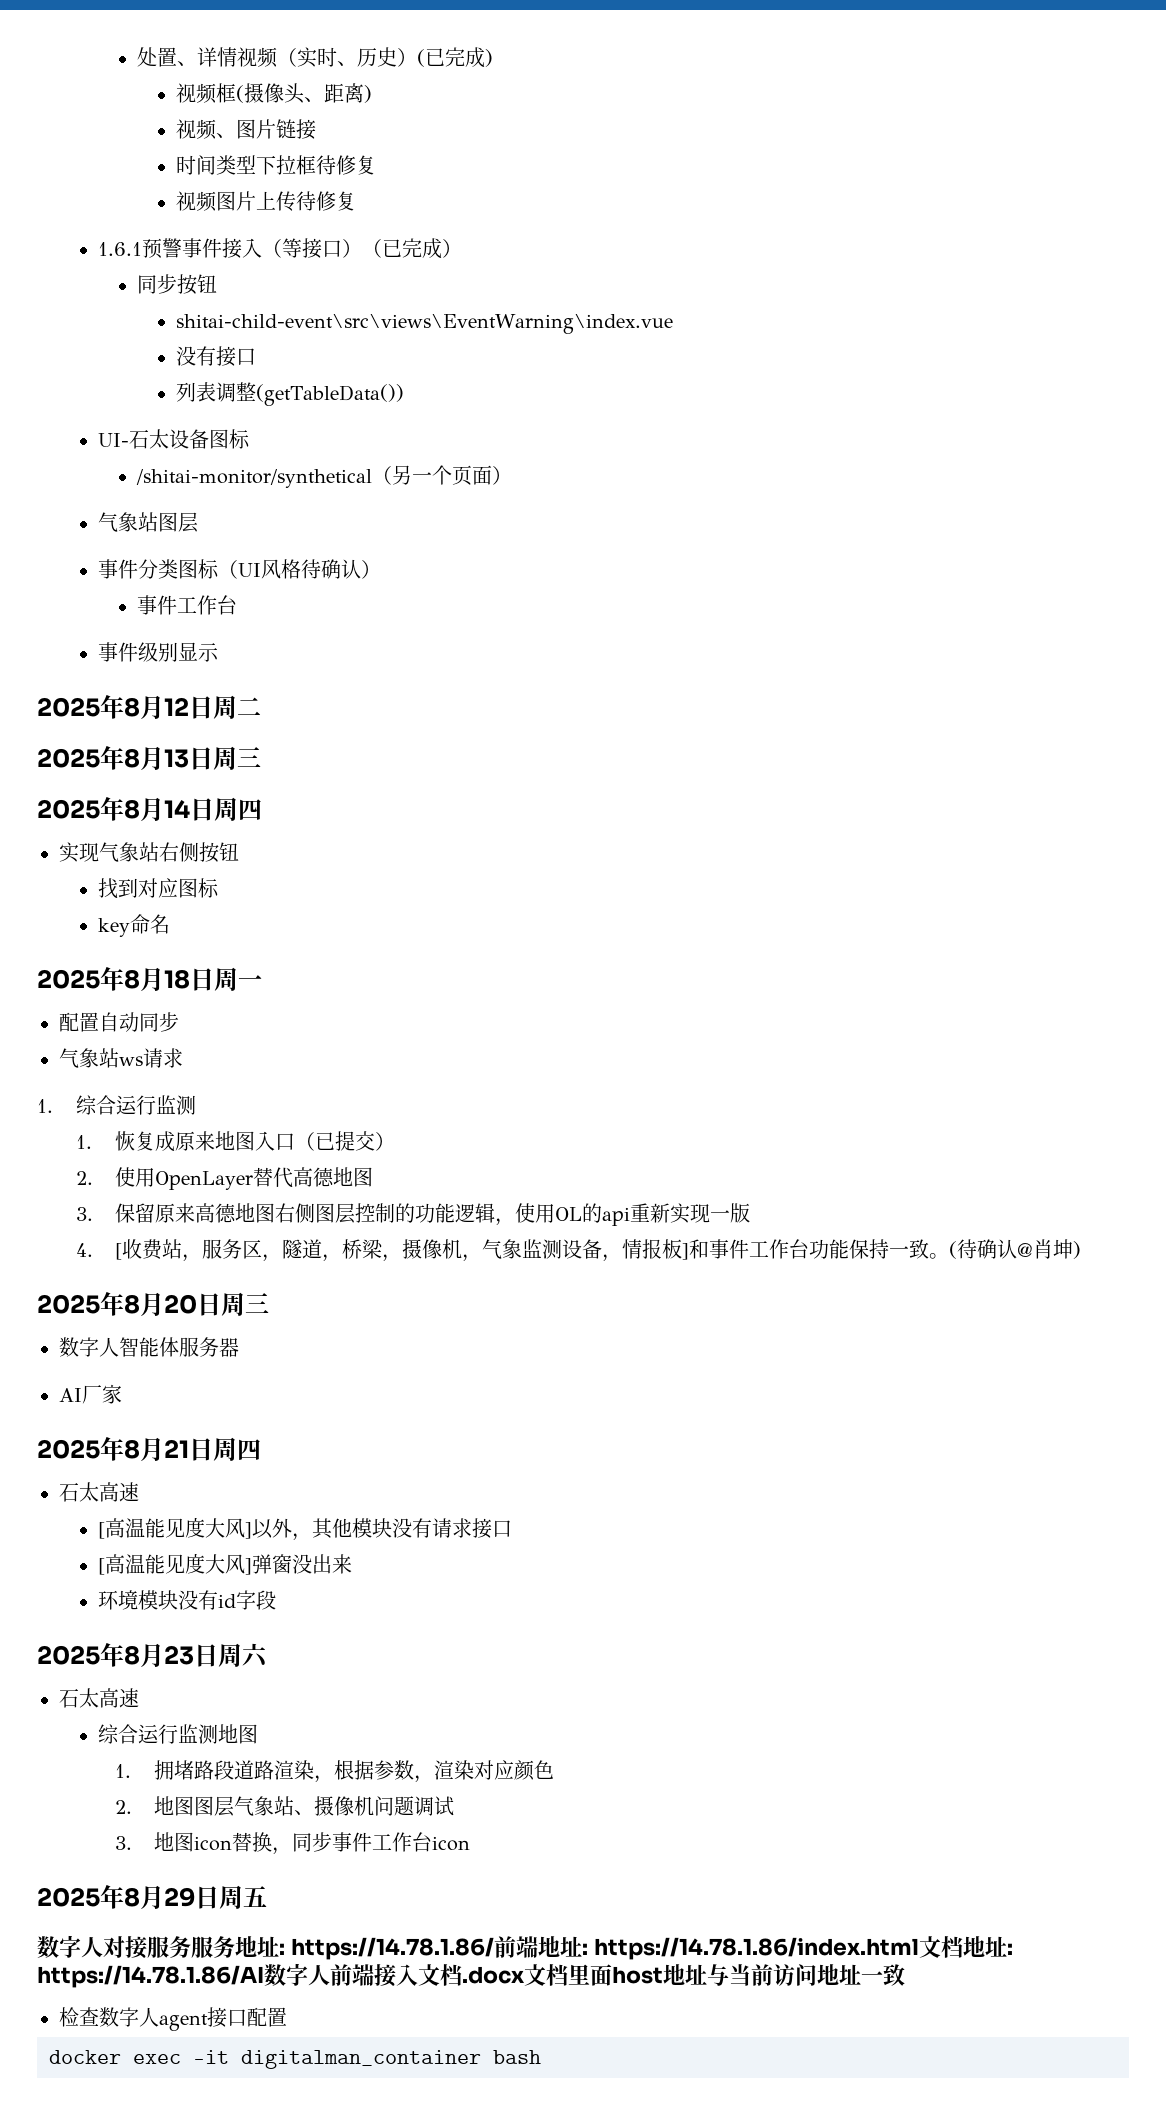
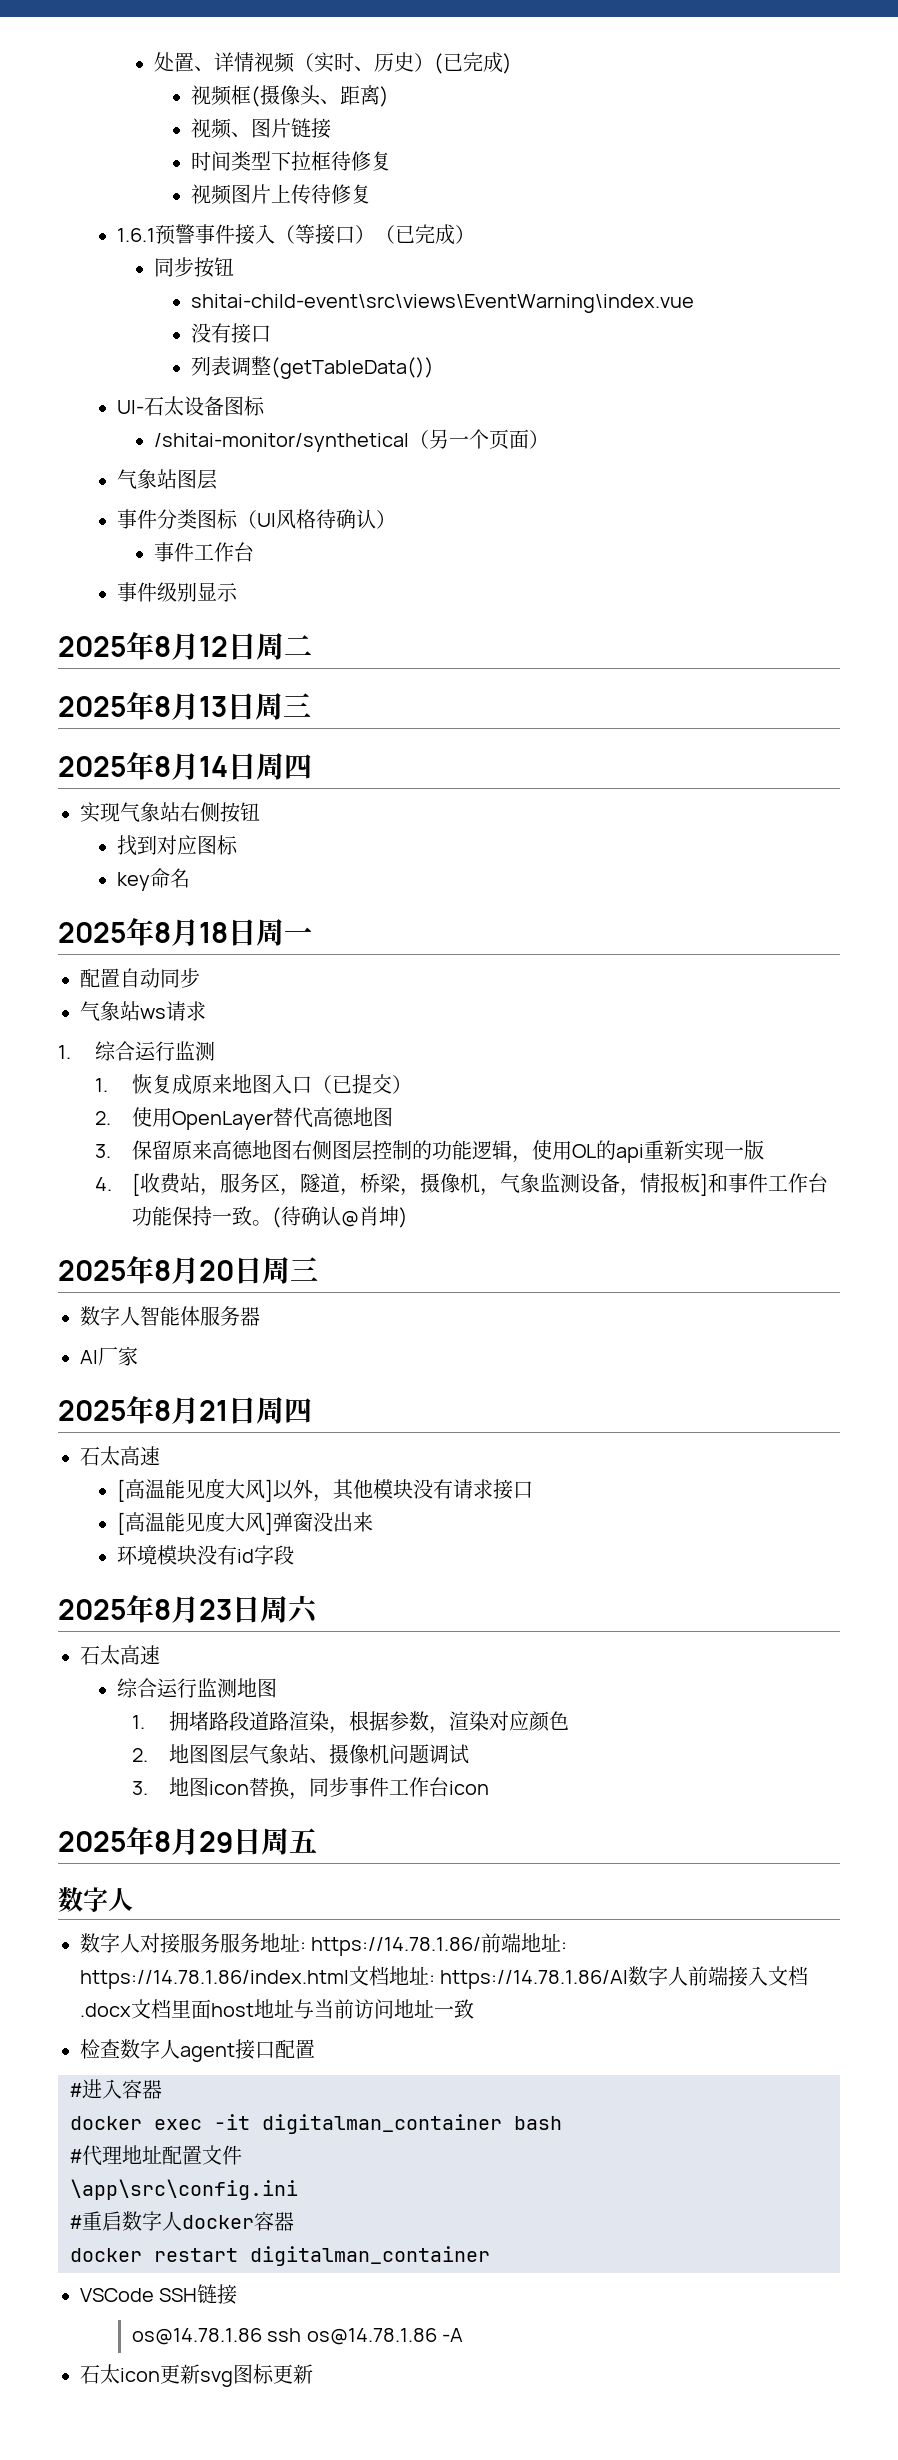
  2025年8月29日周五
+ 数字人
+ #进入容器
+ #代理地址配置文件
+ \app\src\config.ini
+ #重启数字人docker容器
+ docker restart digitalman_container
+ VSCode SSH链接
+ os@14.78.1.86 ssh os@14.78.1.86 -A
+ 石太icon更新svg图标更新

